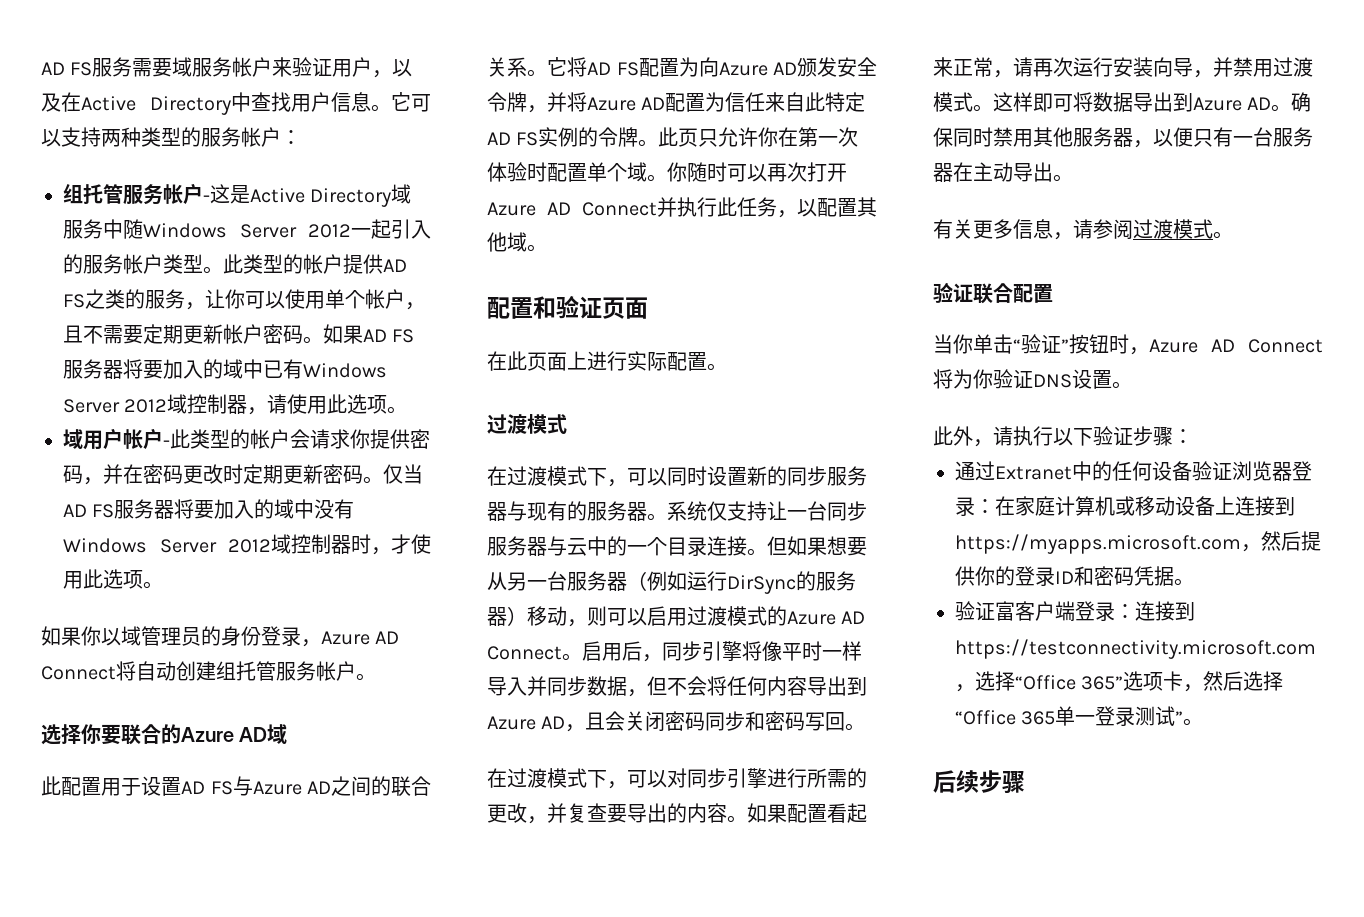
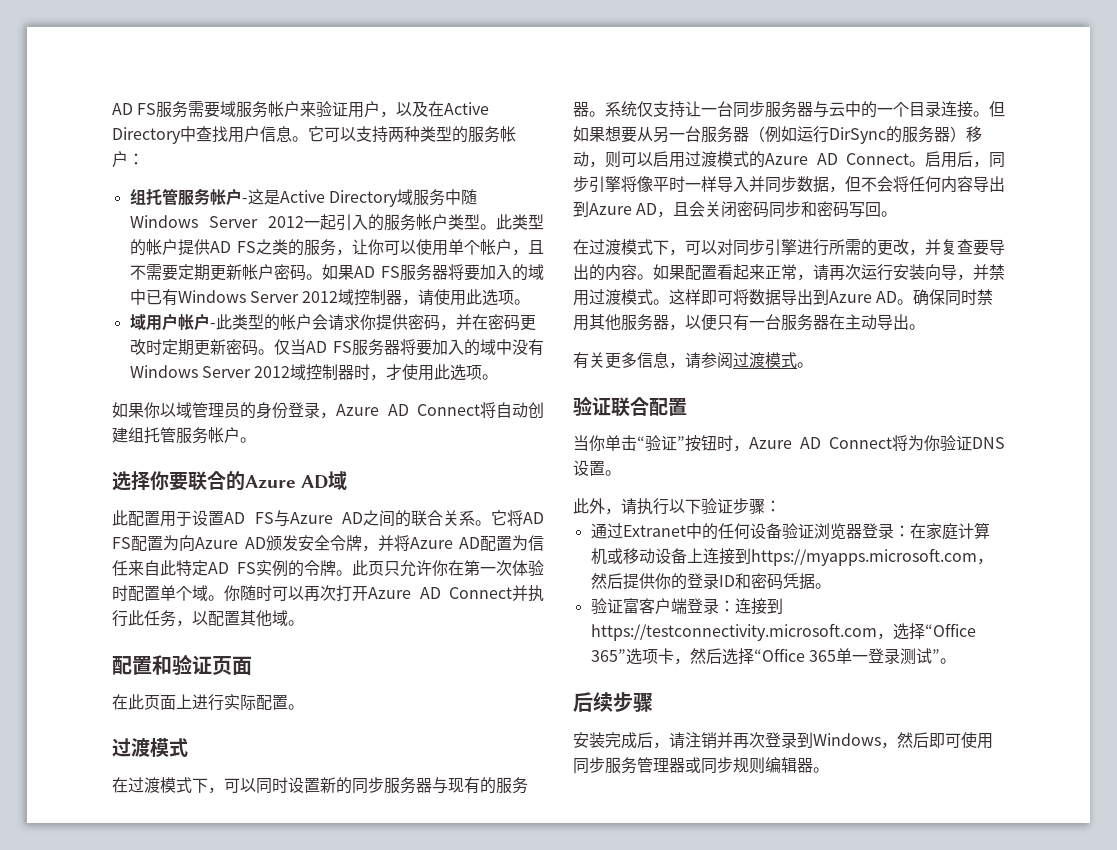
+ 安装完成后，请注销并再次登录到Windows，然后即可使用同步服务管理器或同步规则编辑器。

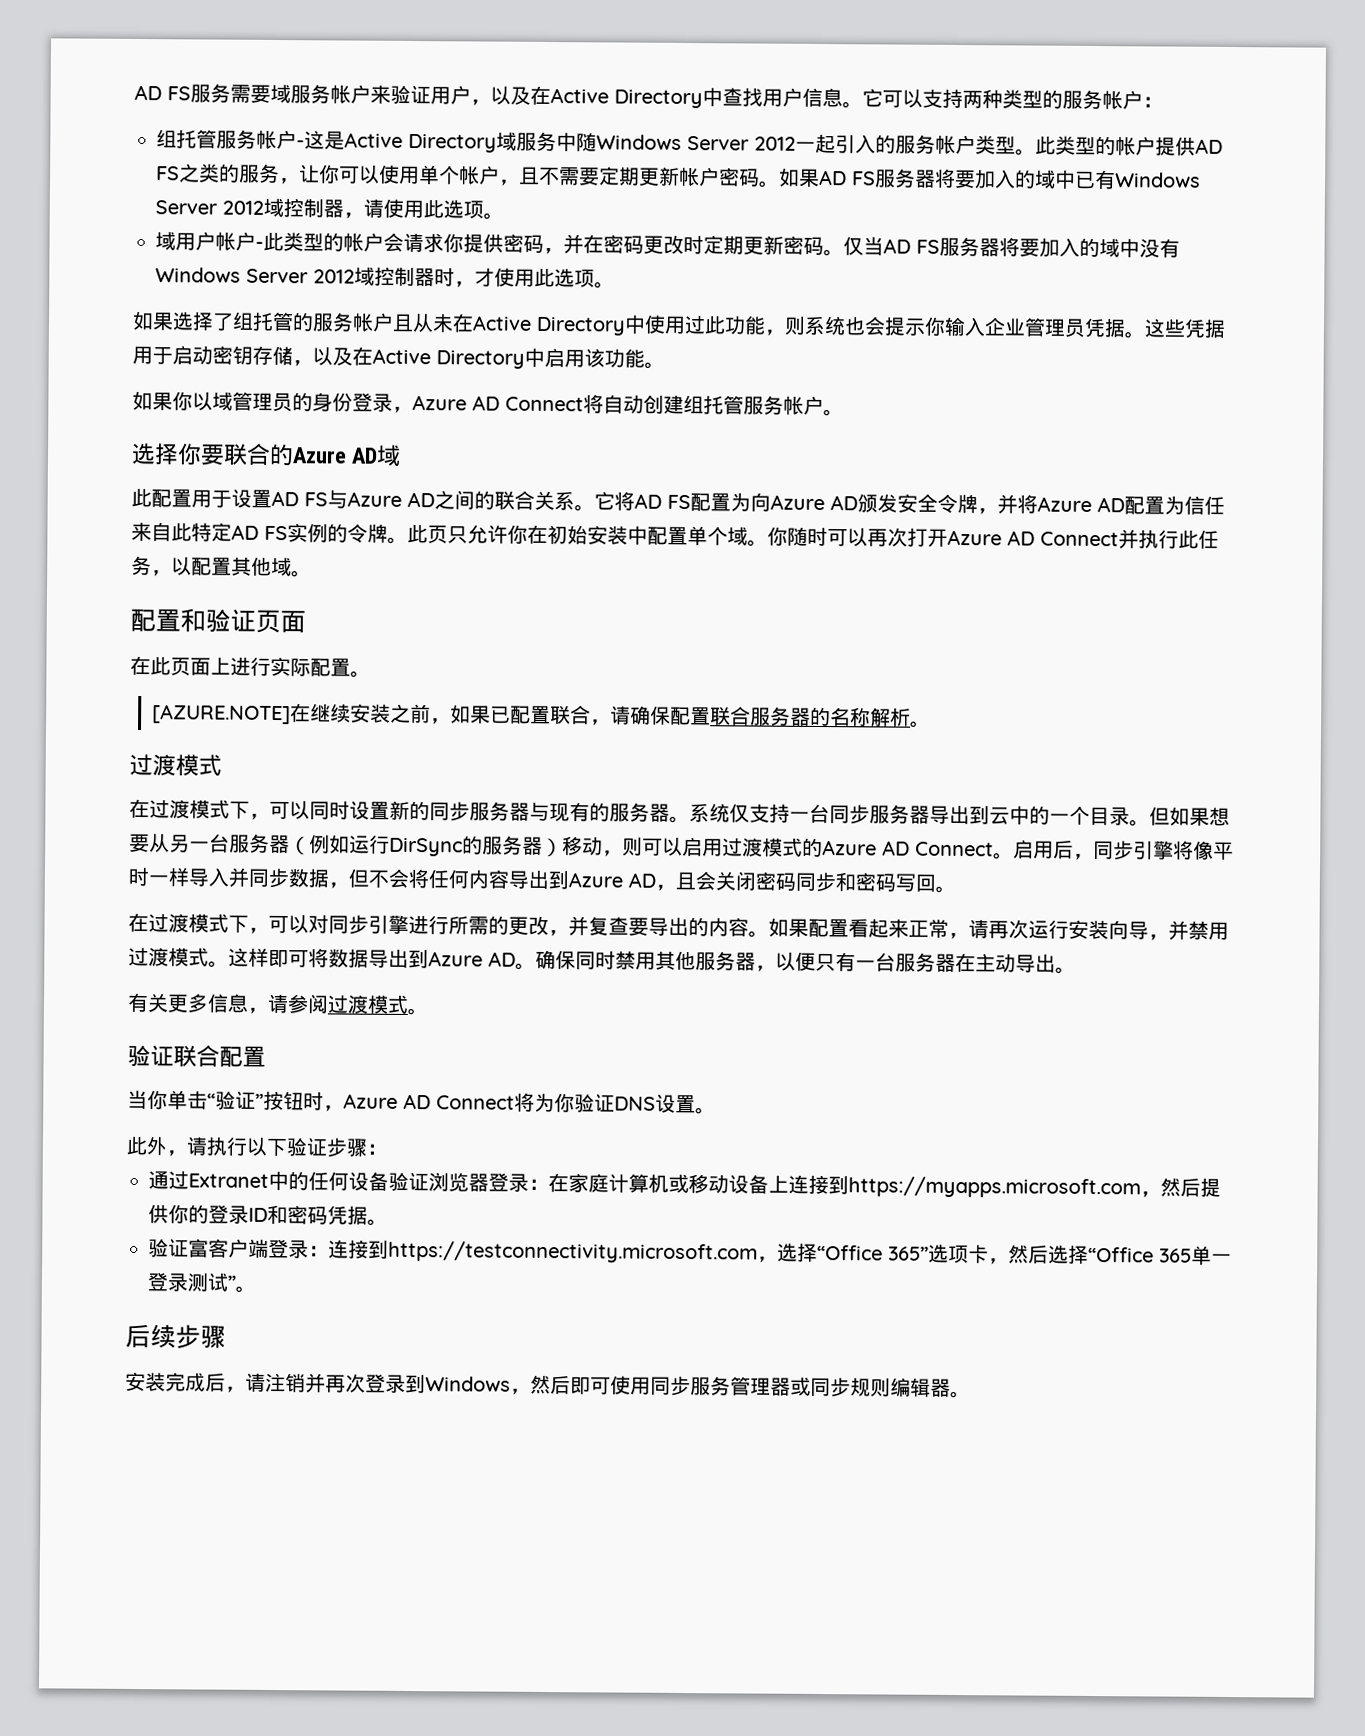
+ 如果选择了组托管的服务帐户且从未在Active Directory中使用过此功能，则系统也会提示你输入企业管理员凭据。这些凭据用于启动密钥存储，以及在Active Directory中启用该功能。
- 此页只允许你在第一次体验时配置单个域。
+ 此页只允许你在初始安装中配置单个域。
+ [AZURE.NOTE]在继续安装之前，如果已配置联合，请确保配置联合服务器的名称解析。
- 系统仅支持让一台同步服务器与云中的一个目录连接。
+ 系统仅支持一台同步服务器导出到云中的一个目录。

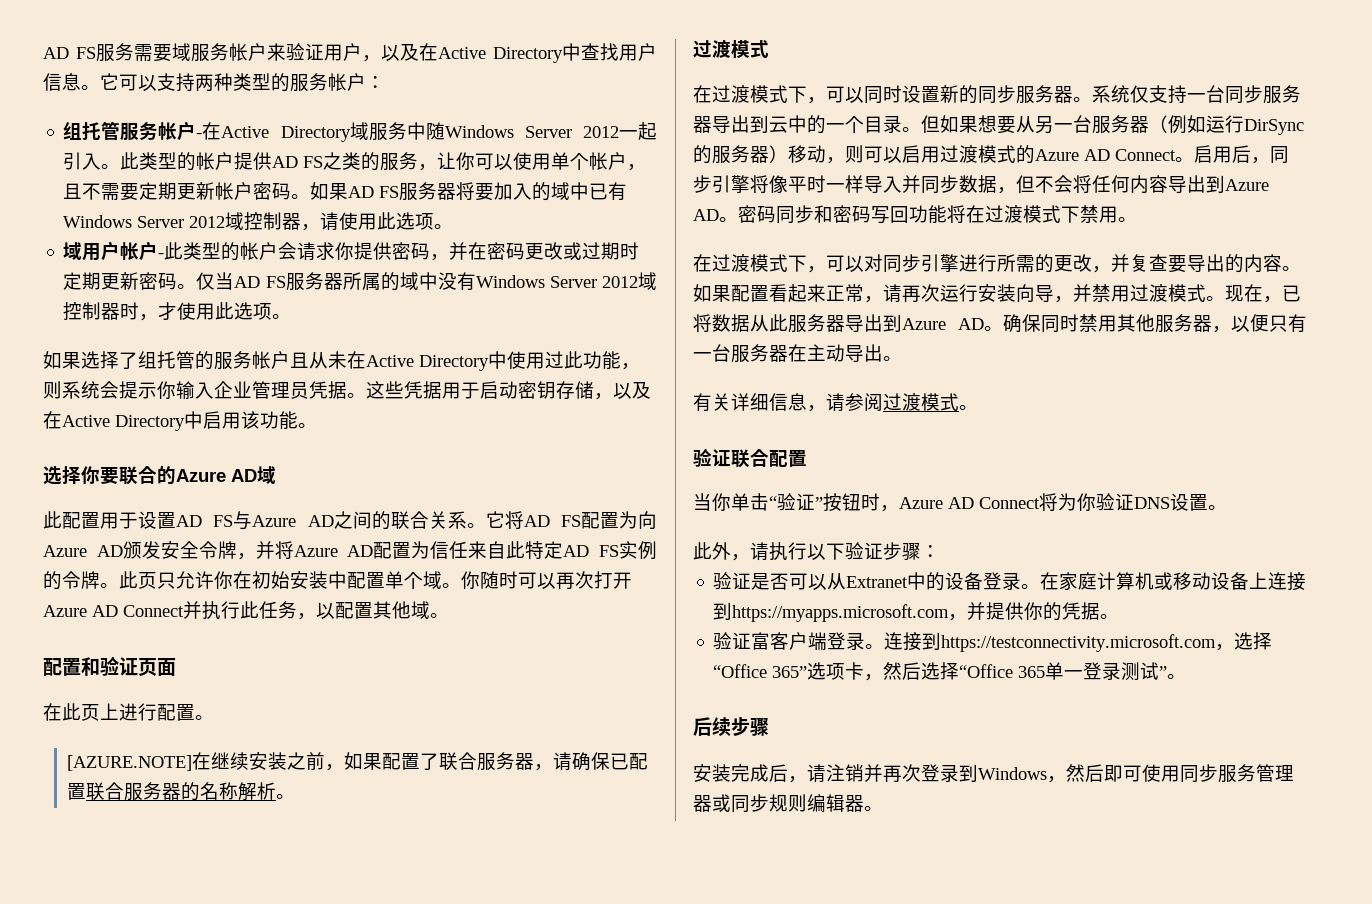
- 组托管服务帐户-这是Active Directory域服务中随Windows Server 2012一起引入的服务帐户类型。
+ 组托管服务帐户-在Active Directory域服务中随Windows Server 2012一起引入。
- 域用户帐户-此类型的帐户会请求你提供密码，并在密码更改时定期更新密码。
+ 域用户帐户-此类型的帐户会请求你提供密码，并在密码更改或过期时定期更新密码。
- 仅当AD FS服务器将要加入的域中没有Windows Server 2012域控制器时，才使用此选项。
+ 仅当AD FS服务器所属的域中没有Windows Server 2012域控制器时，才使用此选项。
- 如果选择了组托管的服务帐户且从未在Active Directory中使用过此功能，则系统也会提示你输入企业管理员凭据。
+ 如果选择了组托管的服务帐户且从未在Active Directory中使用过此功能，则系统会提示你输入企业管理员凭据。
- 如果你以域管理员的身份登录，Azure AD Connect将自动创建组托管服务帐户。
- 在此页面上进行实际配置。
+ 在此页上进行配置。
- [AZURE.NOTE]在继续安装之前，如果已配置联合，请确保配置联合服务器的名称解析。
+ [AZURE.NOTE]在继续安装之前，如果配置了联合服务器，请确保已配置联合服务器的名称解析。
- 在过渡模式下，可以同时设置新的同步服务器与现有的服务器。
+ 在过渡模式下，可以同时设置新的同步服务器。
- 启用后，同步引擎将像平时一样导入并同步数据，但不会将任何内容导出到Azure AD，且会关闭密码同步和密码写回。
+ 启用后，同步引擎将像平时一样导入并同步数据，但不会将任何内容导出到Azure AD。密码同步和密码写回功能将在过渡模式下禁用。
- 这样即可将数据导出到Azure AD。
+ 现在，已将数据从此服务器导出到Azure AD。
- 有关更多信息，请参阅过渡模式。
+ 有关详细信息，请参阅过渡模式。
- 通过Extranet中的任何设备验证浏览器登录：在家庭计算机或移动设备上连接到https://myapps.microsoft.com，然后提供你的登录ID和密码凭据。
+ 验证是否可以从Extranet中的设备登录。在家庭计算机或移动设备上连接到https://myapps.microsoft.com，并提供你的凭据。
- 验证富客户端登录：连接到https://testconnectivity.microsoft.com，选择“Office 365”选项卡，然后选择“Office 365单一登录测试”。
+ 验证富客户端登录。连接到https://testconnectivity.microsoft.com，选择“Office 365”选项卡，然后选择“Office 365单一登录测试”。

